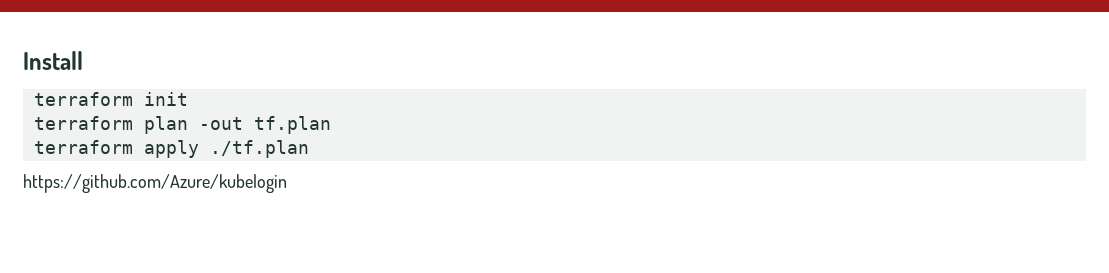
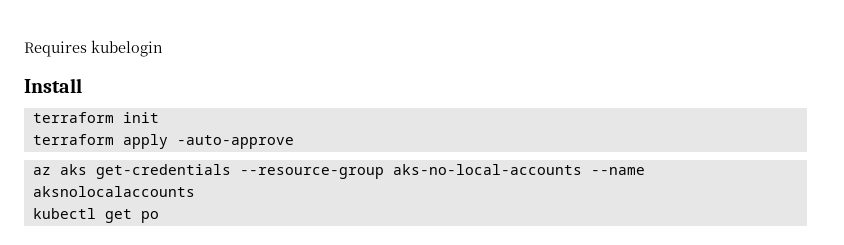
+ Requires kubelogin
- terraform plan -out tf.plan
- terraform apply ./tf.plan
- https://github.com/Azure/kubelogin
+ terraform apply -auto-approve
+ az aks get-credentials --resource-group aks-no-local-accounts --name aksnolocalaccounts
+ kubectl get po

